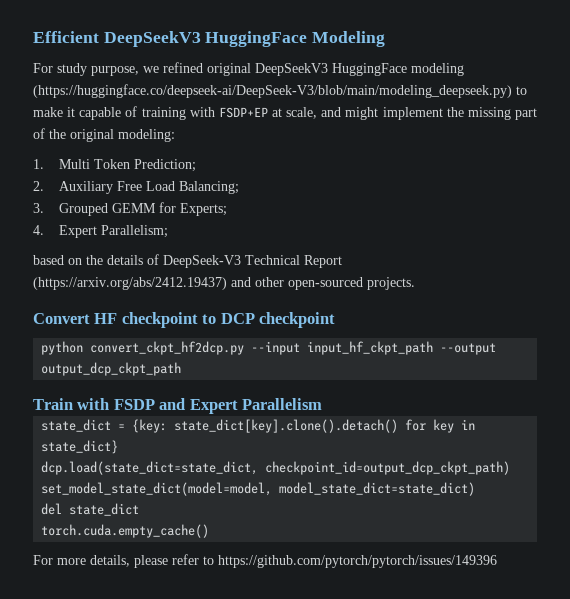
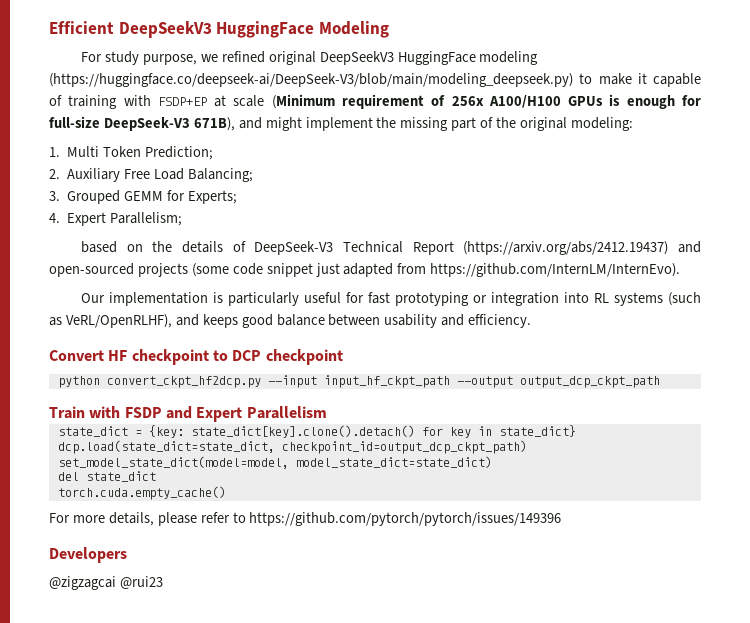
- For study purpose, we refined original DeepSeekV3 HuggingFace modeling (https://huggingface.co/deepseek-ai/DeepSeek-V3/blob/main/modeling_deepseek.py) to make it capable of training with FSDP+EP at scale, and might implement the missing part of the original modeling:
+ For study purpose, we refined original DeepSeekV3 HuggingFace modeling (https://huggingface.co/deepseek-ai/DeepSeek-V3/blob/main/modeling_deepseek.py) to make it capable of training with FSDP+EP at scale (Minimum requirement of 256x A100/H100 GPUs is enough for full-size DeepSeek-V3 671B), and might implement the missing part of the original modeling:
- based on the details of DeepSeek-V3 Technical Report (https://arxiv.org/abs/2412.19437) and other open-sourced projects.
+ based on the details of DeepSeek-V3 Technical Report (https://arxiv.org/abs/2412.19437) and open-sourced projects (some code snippet just adapted from https://github.com/InternLM/InternEvo).
+ Our implementation is particularly useful for fast prototyping or integration into RL systems (such as VeRL/OpenRLHF), and keeps good balance between usability and efficiency.
+ Developers
+ @zigzagcai @rui23

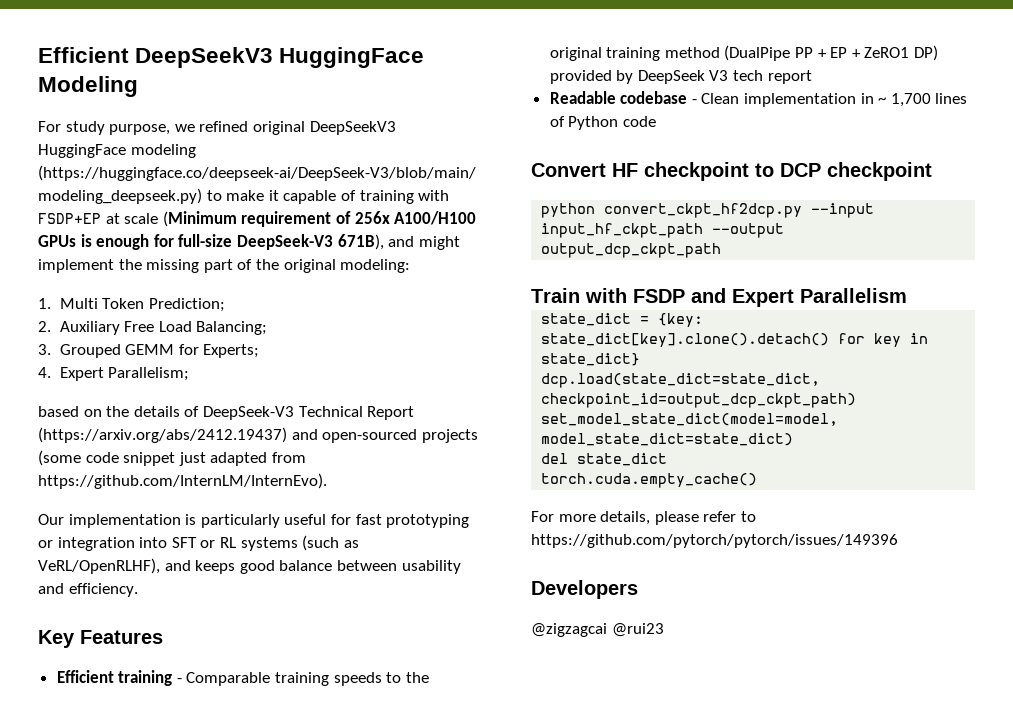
- Our implementation is particularly useful for fast prototyping or integration into RL systems (such as VeRL/OpenRLHF), and keeps good balance between usability and efficiency.
+ Our implementation is particularly useful for fast prototyping or integration into SFT or RL systems (such as VeRL/OpenRLHF), and keeps good balance between usability and efficiency.
+ Key Features
+ Efficient training - Comparable training speeds to the original training method (DualPipe PP + EP + ZeRO1 DP) provided by DeepSeek V3 tech report
+ Readable codebase - Clean implementation in ~ 1,700 lines of Python code

